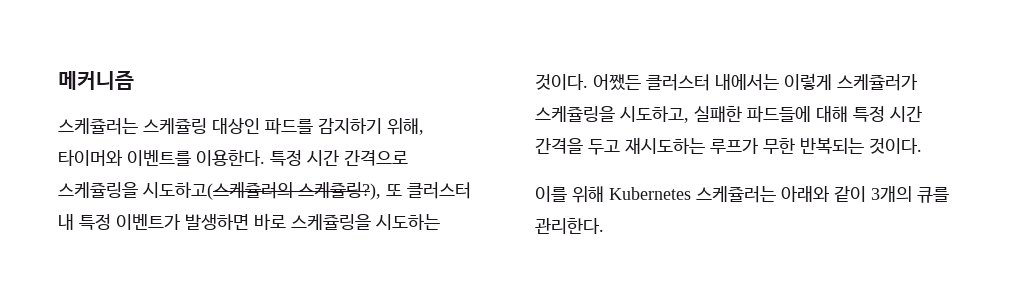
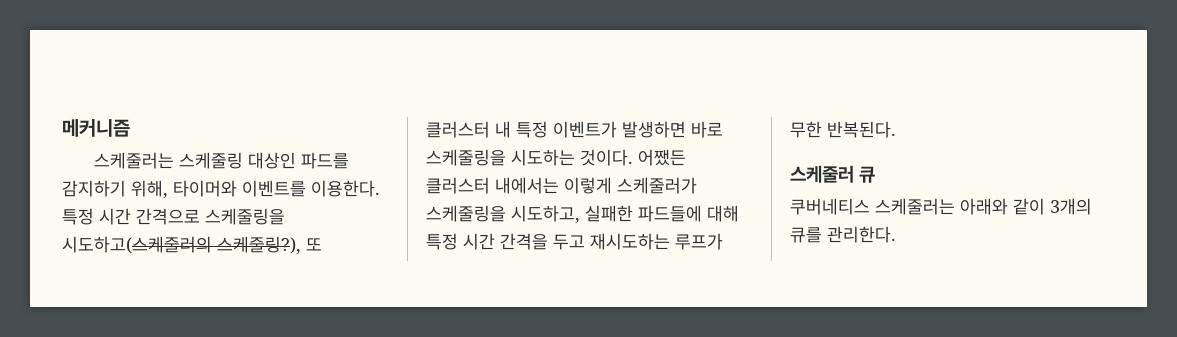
- 스케쥴러는 스케쥴링 대상인 파드를 감지하기 위해, 타이머와 이벤트를 이용한다.
+ 스케줄러는 스케줄링 대상인 파드를 감지하기 위해, 타이머와 이벤트를 이용한다.
- 특정 시간 간격으로 스케쥴링을 시도하고(스케쥴러의 스케쥴링?), 또 클러스터 내 특정 이벤트가 발생하면 바로 스케쥴링을 시도하는 것이다.
+ 특정 시간 간격으로 스케줄링을 시도하고(스케줄러의 스케줄링?), 또 클러스터 내 특정 이벤트가 발생하면 바로 스케줄링을 시도하는 것이다.
- 어쨌든 클러스터 내에서는 이렇게 스케쥴러가 스케쥴링을 시도하고, 실패한 파드들에 대해 특정 시간 간격을 두고 재시도하는 루프가 무한 반복되는 것이다.
- 이를 위해 Kubernetes 스케쥴러는 아래와 같이 3개의 큐를 관리한다.
+ 어쨌든 클러스터 내에서는 이렇게 스케줄러가 스케줄링을 시도하고, 실패한 파드들에 대해 특정 시간 간격을 두고 재시도하는 루프가 무한 반복된다.
+ 스케줄러 큐
+ 쿠버네티스 스케줄러는 아래와 같이 3개의 큐를 관리한다.

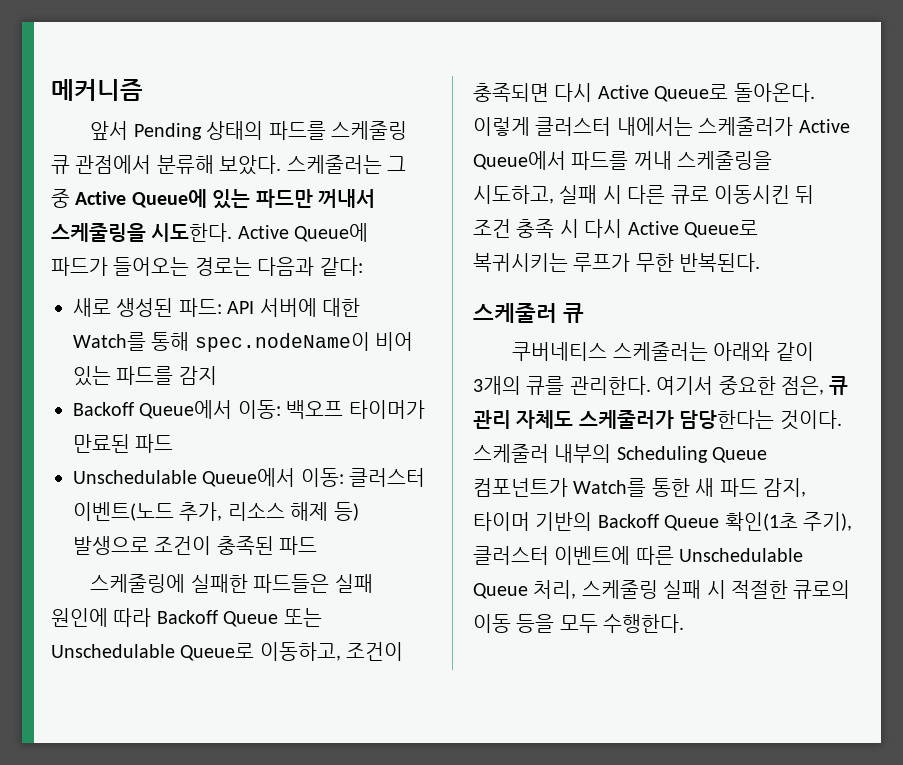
- 스케줄러는 스케줄링 대상인 파드를 감지하기 위해, 타이머와 이벤트를 이용한다. 특정 시간 간격으로 스케줄링을 시도하고(스케줄러의 스케줄링?), 또 클러스터 내 특정 이벤트가 발생하면 바로 스케줄링을 시도하는 것이다. 어쨌든 클러스터 내에서는 이렇게 스케줄러가 스케줄링을 시도하고, 실패한 파드들에 대해 특정 시간 간격을 두고 재시도하는 루프가 무한 반복된다.
+ 앞서 Pending 상태의 파드를 스케줄링 큐 관점에서 분류해 보았다. 스케줄러는 그 중 Active Queue에 있는 파드만 꺼내서 스케줄링을 시도한다. Active Queue에 파드가 들어오는 경로는 다음과 같다:
+ 새로 생성된 파드: API 서버에 대한 Watch를 통해 spec.nodeName이 비어 있는 파드를 감지
+ Backoff Queue에서 이동: 백오프 타이머가 만료된 파드
+ Unschedulable Queue에서 이동: 클러스터 이벤트(노드 추가, 리소스 해제 등) 발생으로 조건이 충족된 파드
+ 스케줄링에 실패한 파드들은 실패 원인에 따라 Backoff Queue 또는 Unschedulable Queue로 이동하고, 조건이 충족되면 다시 Active Queue로 돌아온다. 이렇게 클러스터 내에서는 스케줄러가 Active Queue에서 파드를 꺼내 스케줄링을 시도하고, 실패 시 다른 큐로 이동시킨 뒤 조건 충족 시 다시 Active Queue로 복귀시키는 루프가 무한 반복된다.
+ 여기서 중요한 점은, 큐 관리 자체도 스케줄러가 담당한다는 것이다. 스케줄러 내부의 Scheduling Queue 컴포넌트가 Watch를 통한 새 파드 감지, 타이머 기반의 Backoff Queue 확인(1초 주기), 클러스터 이벤트에 따른 Unschedulable Queue 처리, 스케줄링 실패 시 적절한 큐로의 이동 등을 모두 수행한다.

